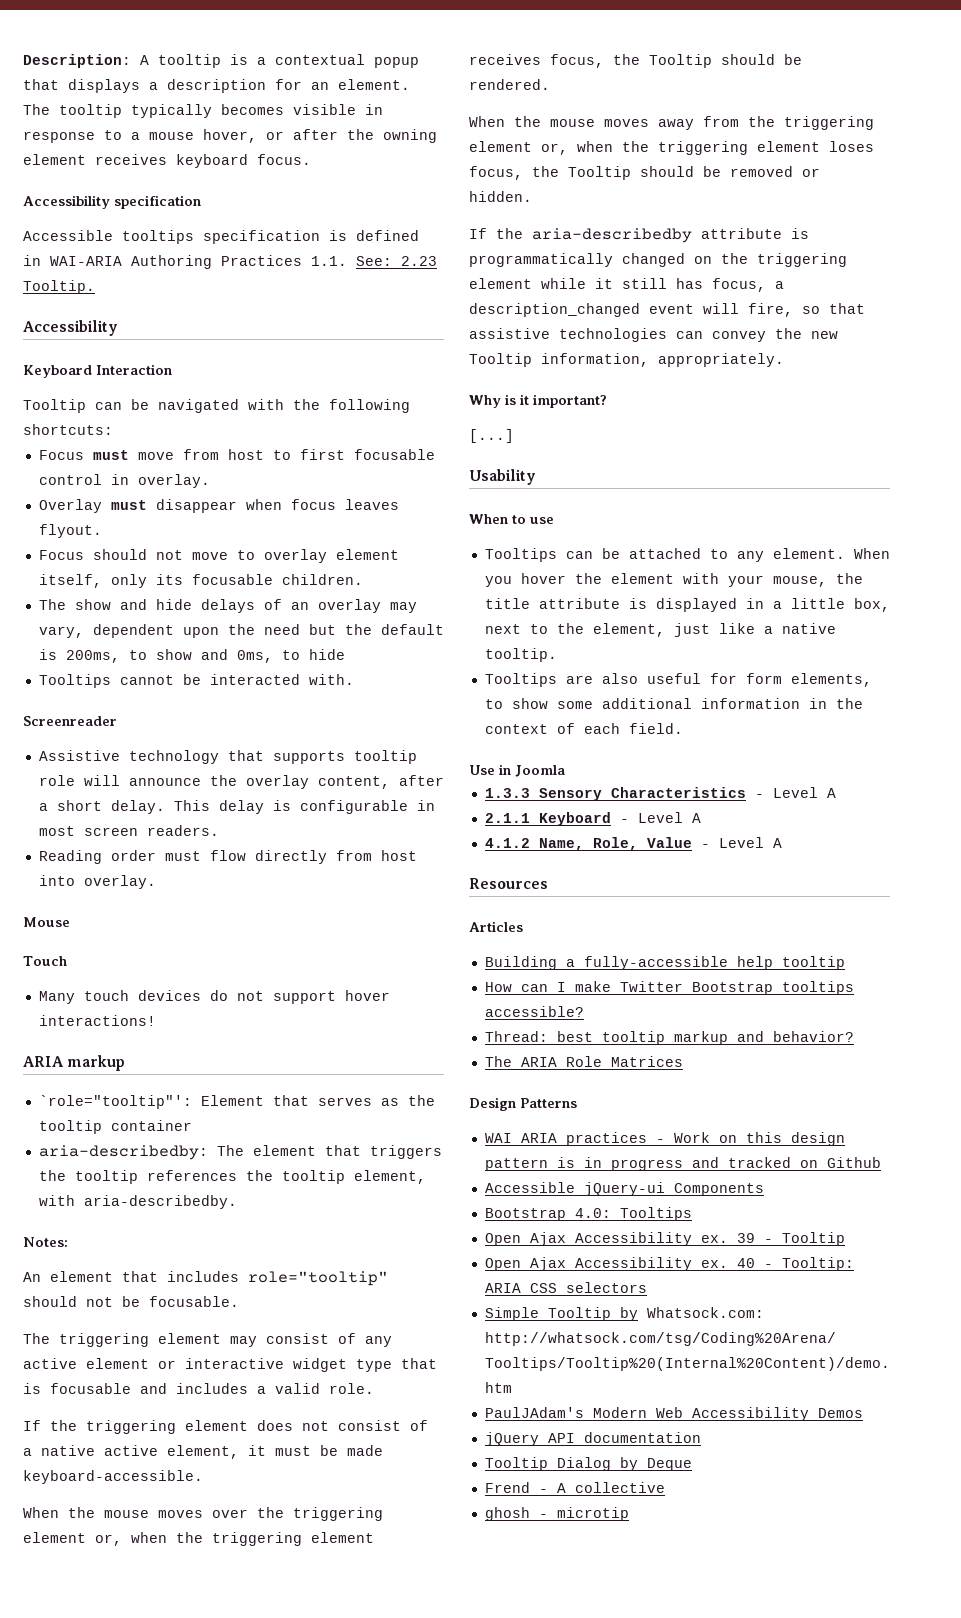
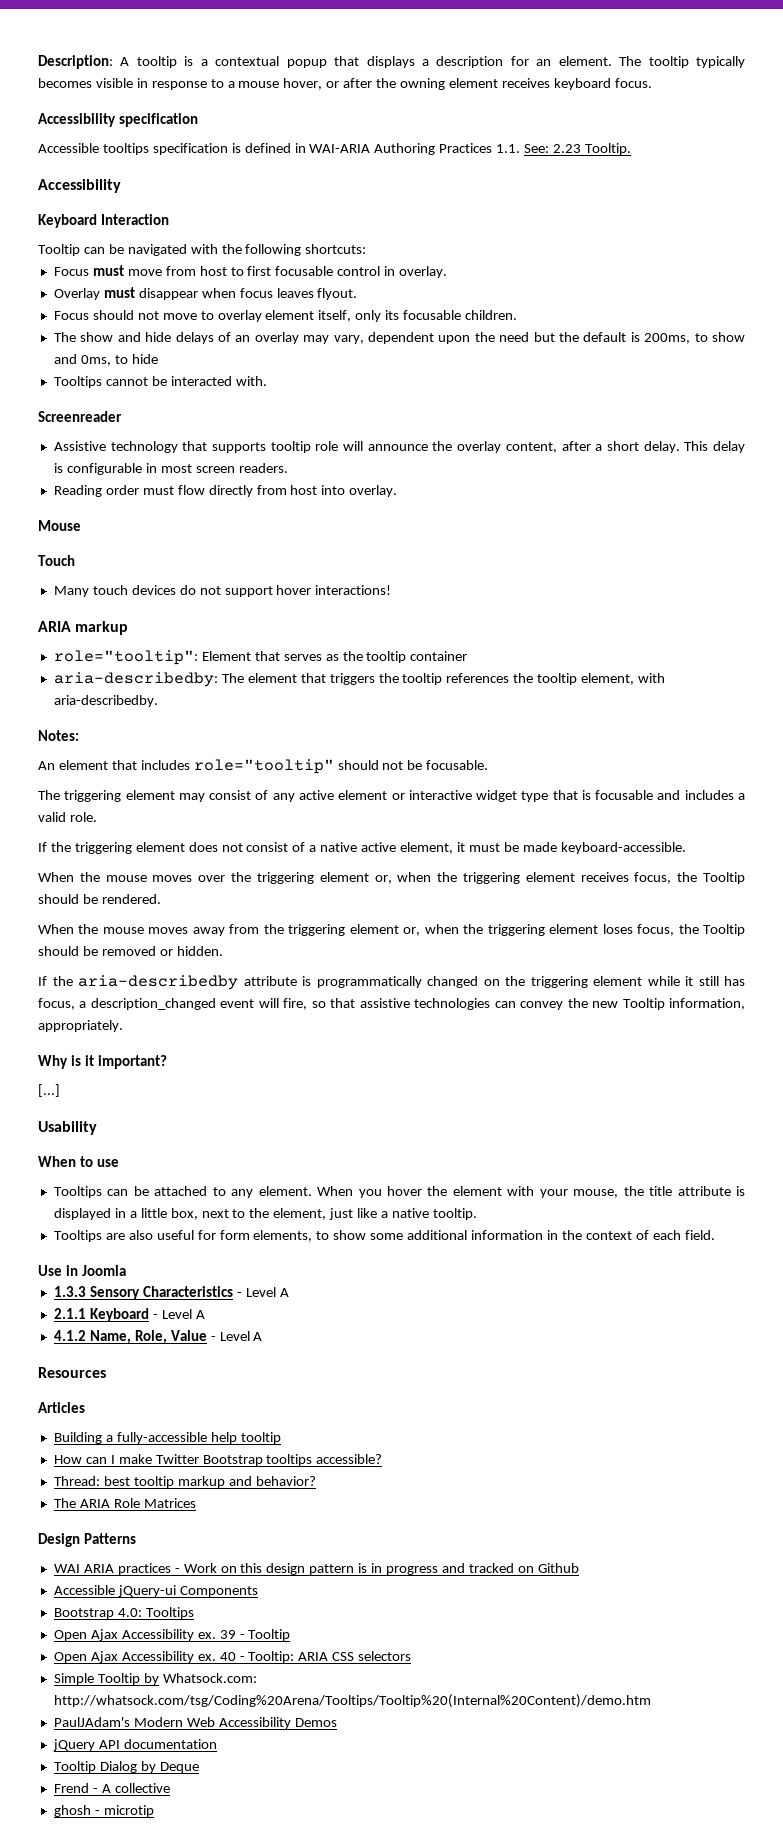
- `role="tooltip"': Element that serves as the tooltip container
+ role="tooltip": Element that serves as the tooltip container

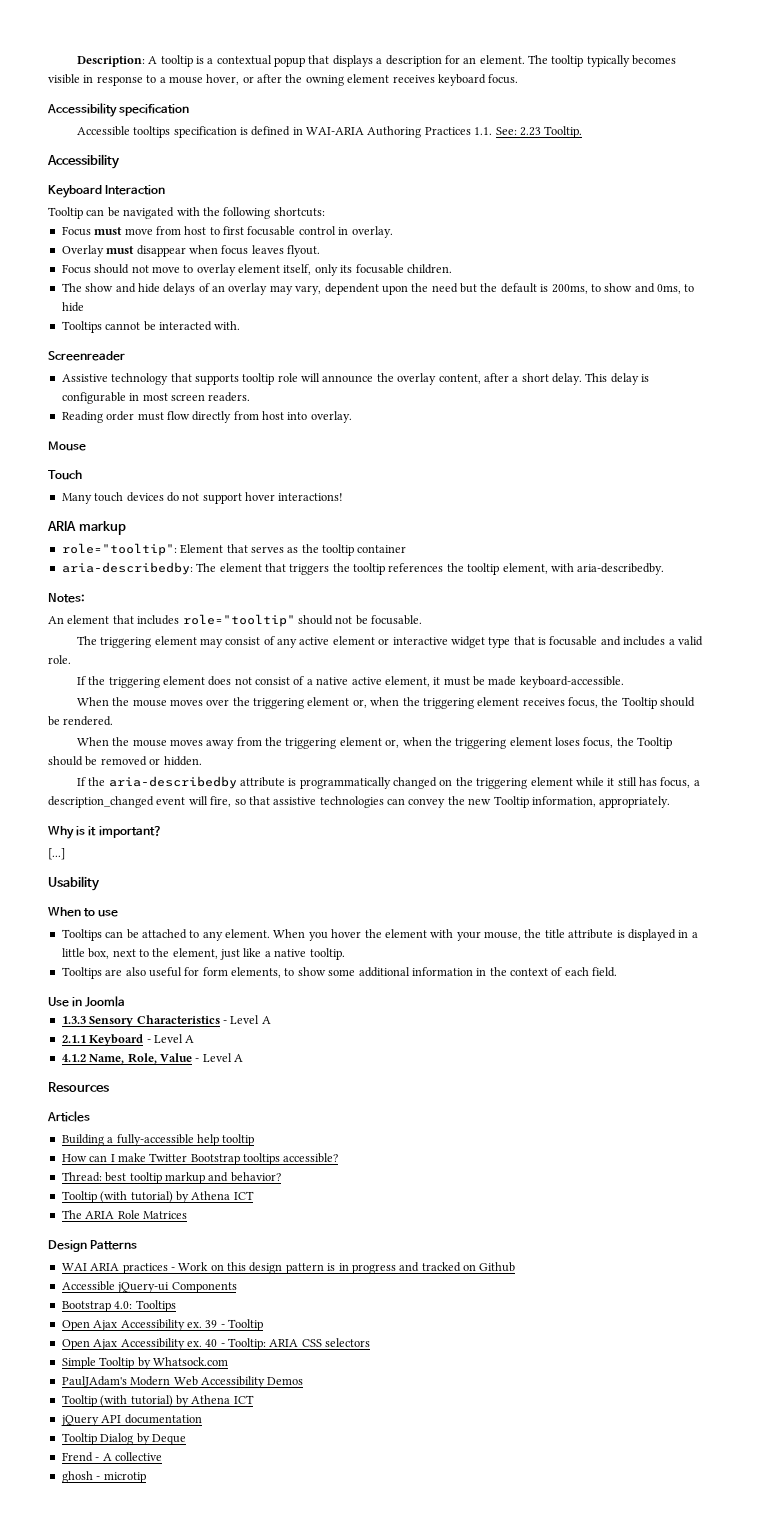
  Thread: best tooltip markup and behavior?
+ Tooltip (with tutorial) by Athena ICT
- Simple Tooltip by Whatsock.com: http://whatsock.com/tsg/Coding%20Arena/Tooltips/Tooltip%20(Internal%20Content)/demo.htm
+ Simple Tooltip by Whatsock.com
  PaulJAdam's Modern Web Accessibility Demos
+ Tooltip (with tutorial) by Athena ICT

